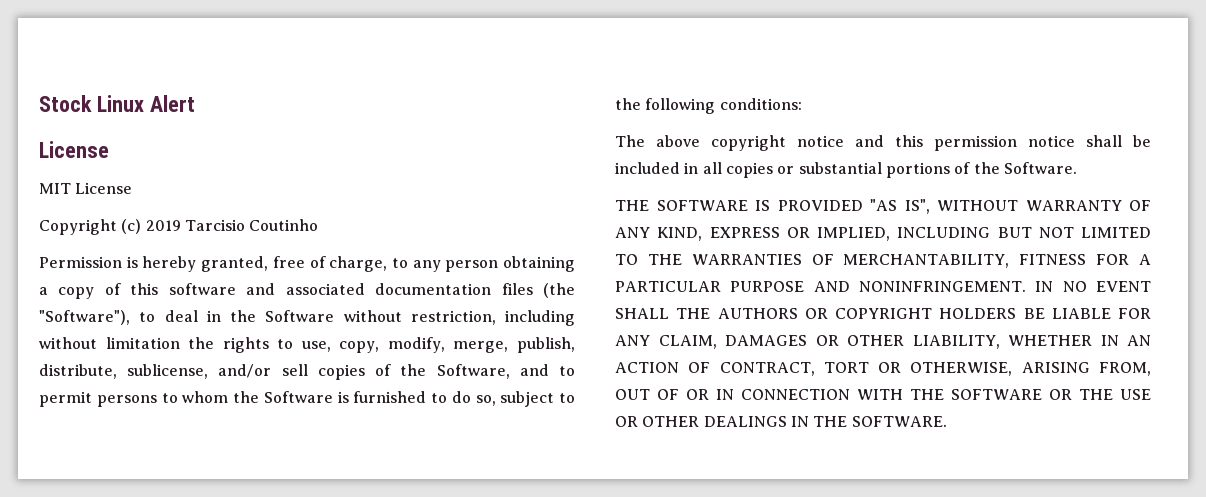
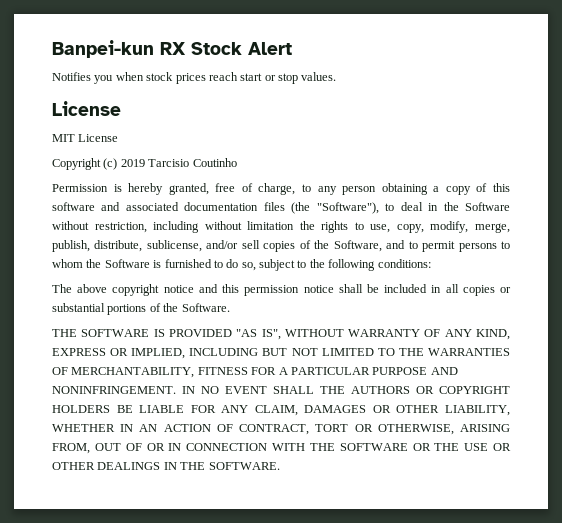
- Stock Linux Alert
+ Banpei-kun RX Stock Alert
+ Notifies you when stock prices reach start or stop values.

